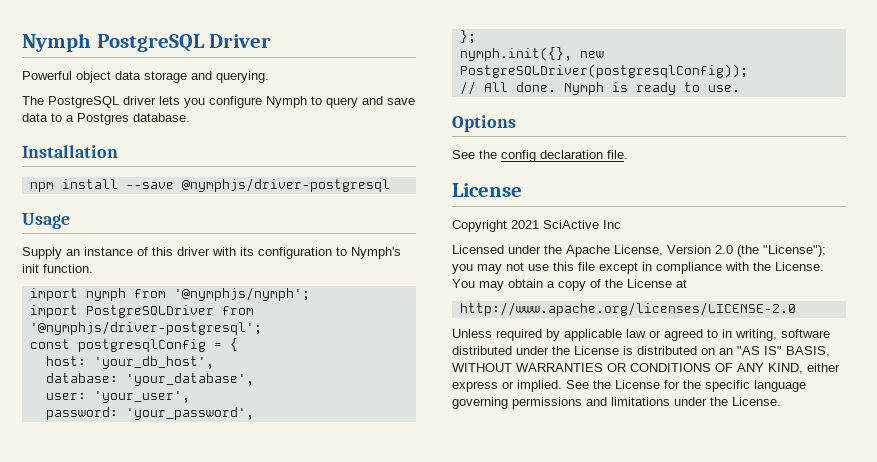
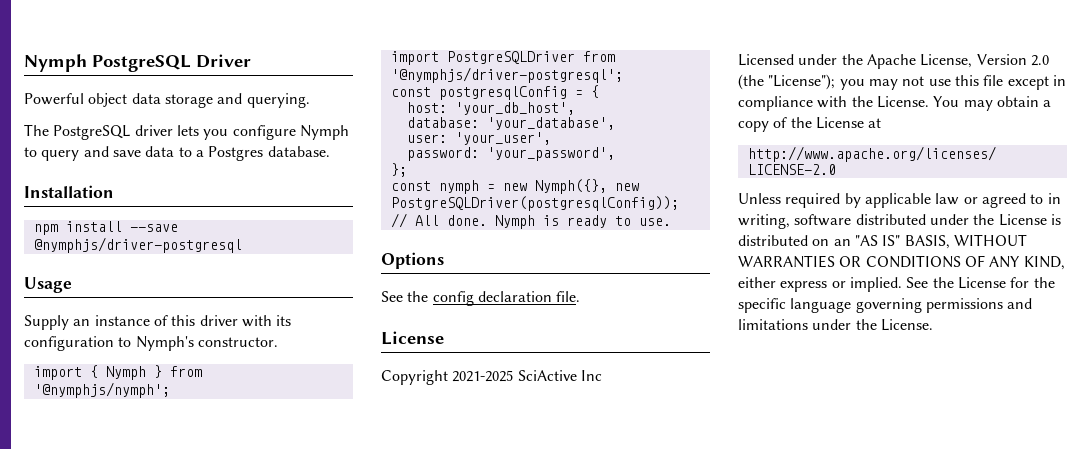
- Supply an instance of this driver with its configuration to Nymph's init function.
- import nymph from '@nymphjs/nymph';
+ Supply an instance of this driver with its configuration to Nymph's constructor.
+ import { Nymph } from '@nymphjs/nymph';
- nymph.init({}, new PostgreSQLDriver(postgresqlConfig));
+ const nymph = new Nymph({}, new PostgreSQLDriver(postgresqlConfig));
- Copyright 2021 SciActive Inc
+ Copyright 2021-2025 SciActive Inc

